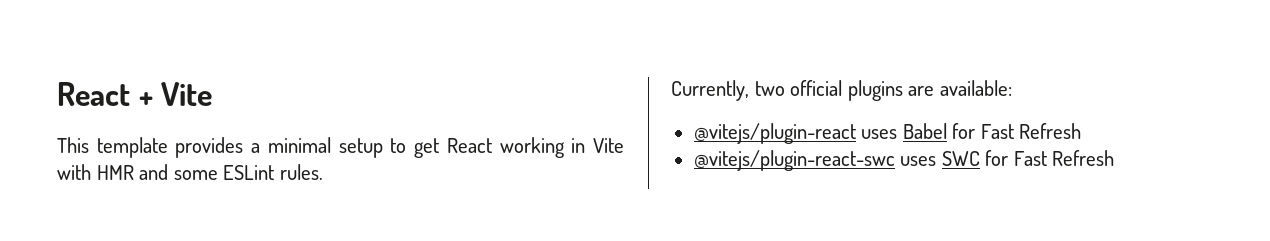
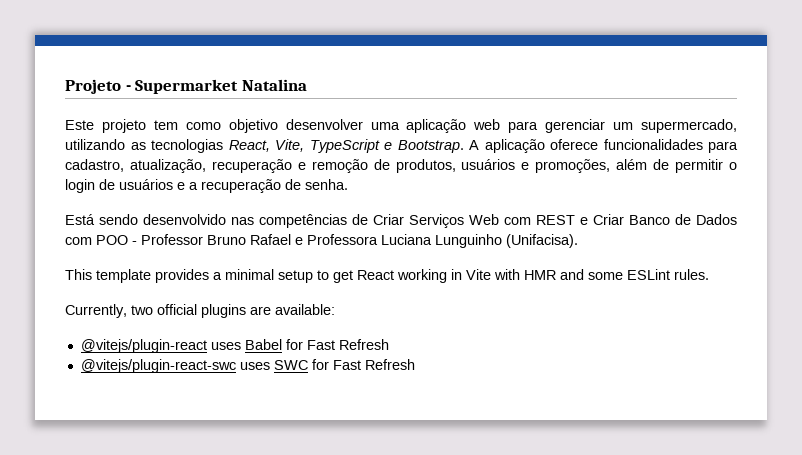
- React + Vite
+ Projeto - Supermarket Natalina
+ Este projeto tem como objetivo desenvolver uma aplicação web para gerenciar um supermercado, utilizando as tecnologias React, Vite, TypeScript e Bootstrap. A aplicação oferece funcionalidades para cadastro, atualização, recuperação e remoção de produtos, usuários e promoções, além de permitir o login de usuários e a recuperação de senha.
+ Está sendo desenvolvido nas competências de Criar Serviços Web com REST e Criar Banco de Dados com POO - Professor Bruno Rafael e Professora Luciana Lunguinho (Unifacisa).

